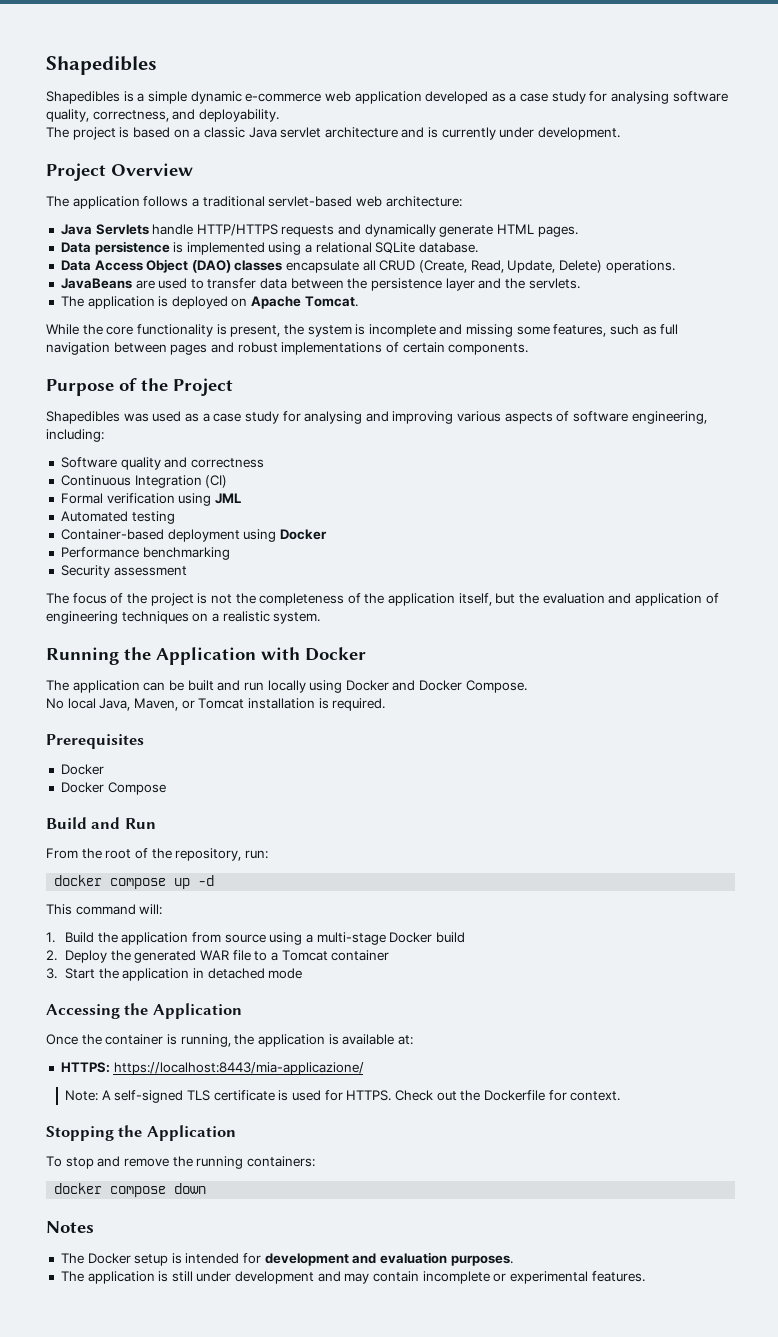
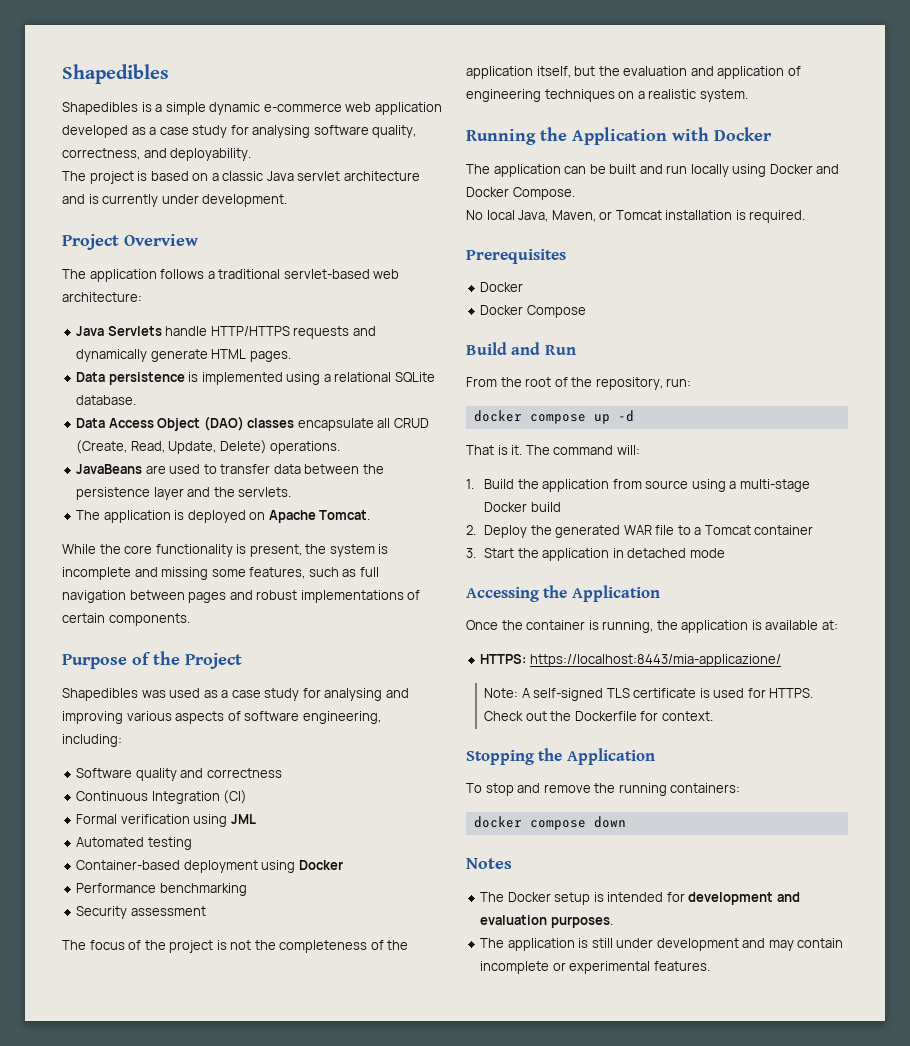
- This command will:
+ That is it. The command will:

